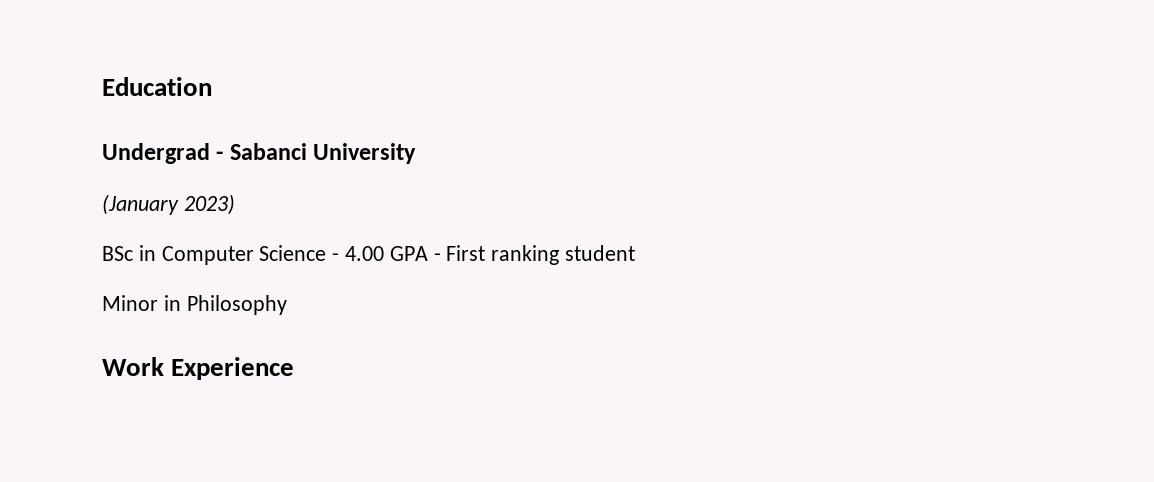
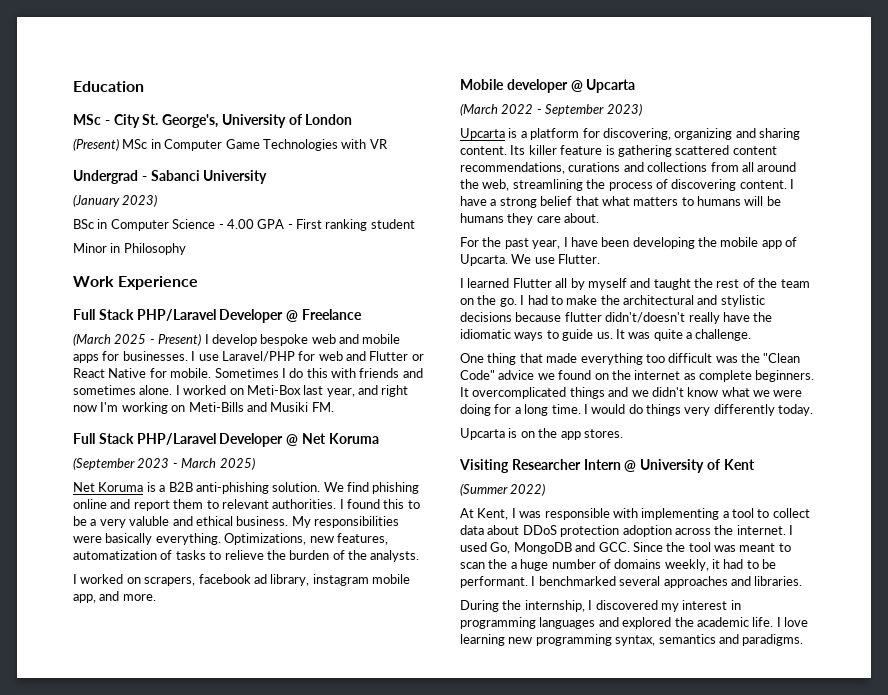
+ MSc - City St. George's, University of London
+ (Present) MSc in Computer Game Technologies with VR
+ Full Stack PHP/Laravel Developer @ Freelance
+ (March 2025 - Present) I develop bespoke web and mobile apps for businesses. I use Laravel/PHP for web and Flutter or React Native for mobile. Sometimes I do this with friends and sometimes alone. I worked on Meti-Box last year, and right now I'm working on Meti-Bills and Musiki FM.
+ Full Stack PHP/Laravel Developer @ Net Koruma
+ (September 2023 - March 2025)
+ Net Koruma is a B2B anti-phishing solution. We find phishing online and report them to relevant authorities. I found this to be a very valuble and ethical business. My responsibilities were basically everything. Optimizations, new features, automatization of tasks to relieve the burden of the analysts.
+ I worked on scrapers, facebook ad library, instagram mobile app, and more.
+ Mobile developer @ Upcarta
+ (March 2022 - September 2023)
+ Upcarta is a platform for discovering, organizing and sharing content. Its killer feature is gathering scattered content recommendations, curations and collections from all around the web, streamlining the process of discovering content. I have a strong belief that what matters to humans will be humans they care about.
+ For the past year, I have been developing the mobile app of Upcarta. We use Flutter.
+ I learned Flutter all by myself and taught the rest of the team on the go. I had to make the architectural and stylistic decisions because flutter didn't/doesn't really have the idiomatic ways to guide us. It was quite a challenge.
+ One thing that made everything too difficult was the "Clean Code" advice we found on the internet as complete beginners. It overcomplicated things and we didn't know what we were doing for a long time. I would do things very differently today.
+ Upcarta is on the app stores.
+ Visiting Researcher Intern @ University of Kent
+ (Summer 2022)
+ At Kent, I was responsible with implementing a tool to collect data about DDoS protection adoption across the internet. I used Go, MongoDB and GCC. Since the tool was meant to scan the a huge number of domains weekly, it had to be performant. I benchmarked several approaches and libraries.
+ During the internship, I discovered my interest in programming languages and explored the academic life. I love learning new programming syntax, semantics and paradigms.

